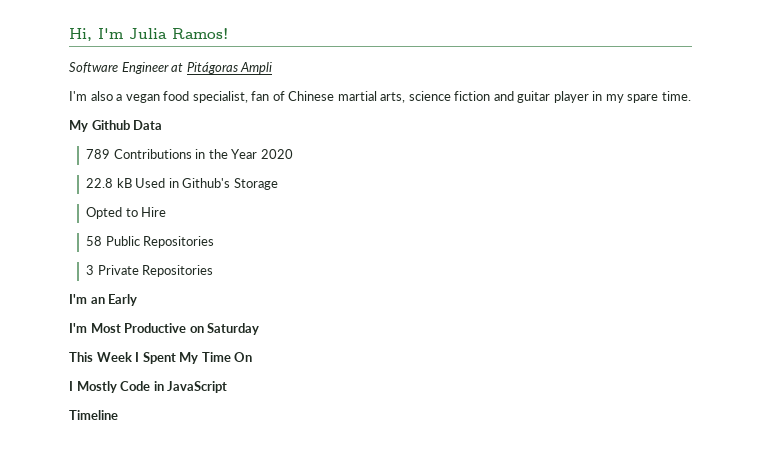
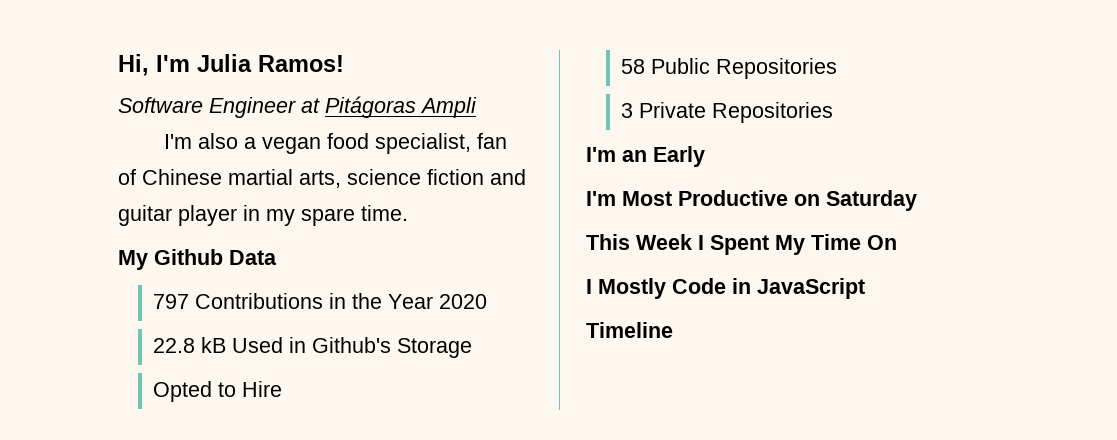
- 789 Contributions in the Year 2020
+ 797 Contributions in the Year 2020

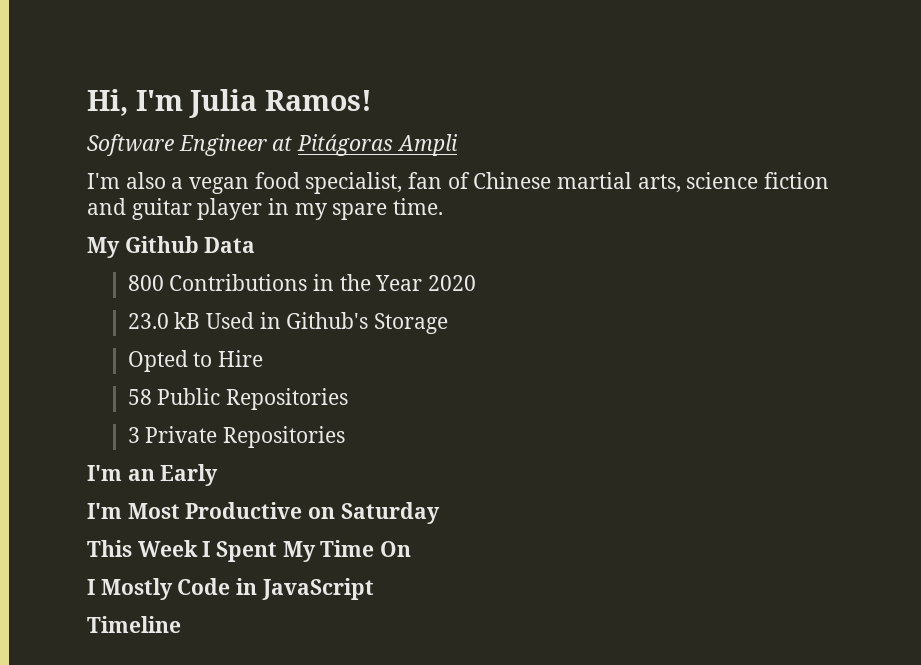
- 797 Contributions in the Year 2020
+ 800 Contributions in the Year 2020
- 22.8 kB Used in Github's Storage
+ 23.0 kB Used in Github's Storage

